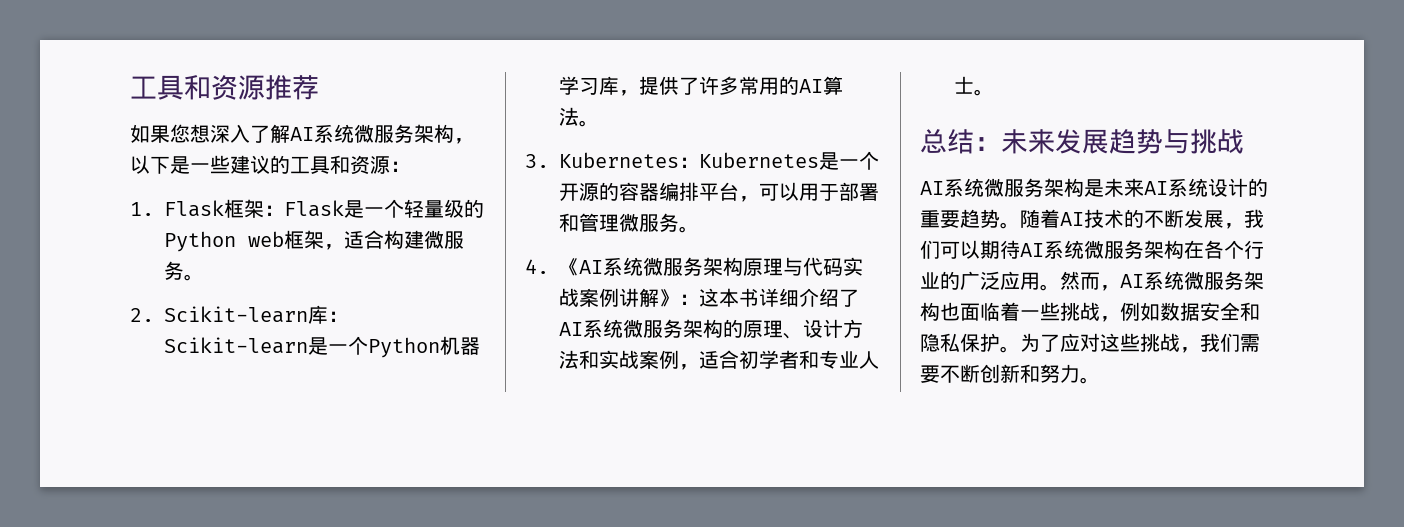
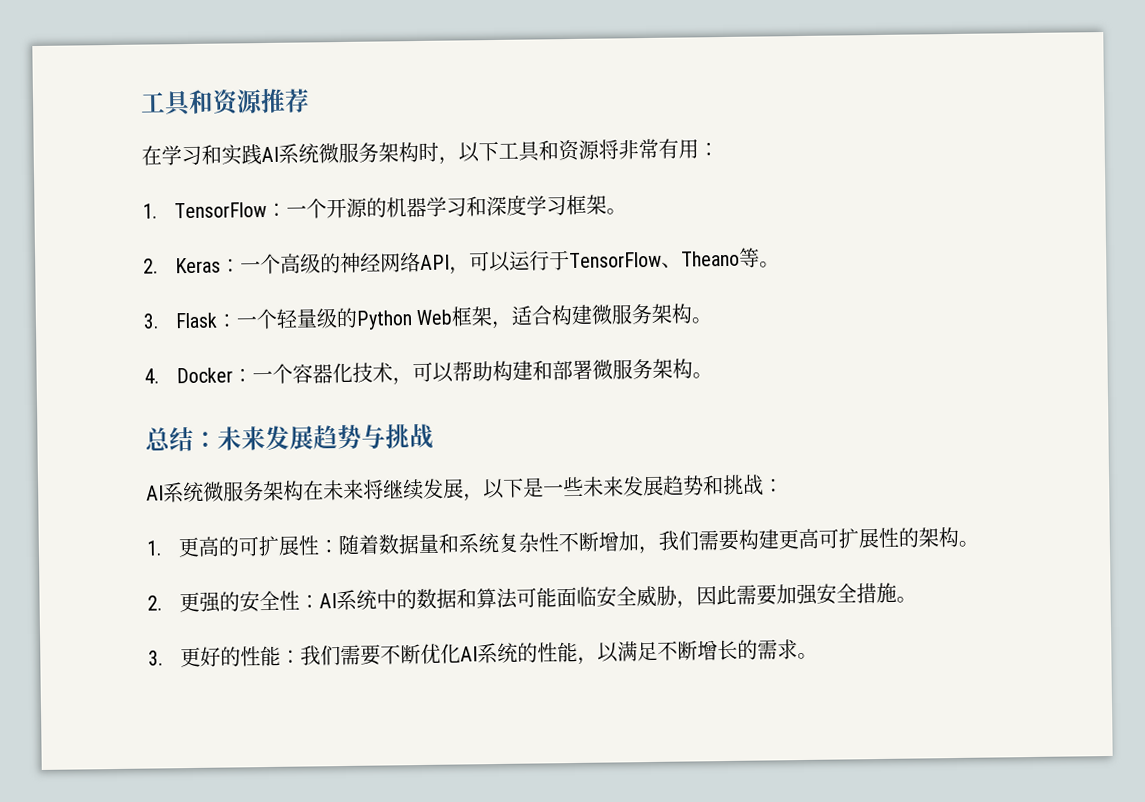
- 如果您想深入了解AI系统微服务架构，以下是一些建议的工具和资源：
- 1. Flask框架：Flask是一个轻量级的Python web框架，适合构建微服务。
- 2. Scikit-learn库：Scikit-learn是一个Python机器学习库，提供了许多常用的AI算法。
- 3. Kubernetes：Kubernetes是一个开源的容器编排平台，可以用于部署和管理微服务。
- 4.《AI系统微服务架构原理与代码实战案例讲解》：这本书详细介绍了AI系统微服务架构的原理、设计方法和实战案例，适合初学者和专业人士。
+ 在学习和实践AI系统微服务架构时，以下工具和资源将非常有用：
+ 1. TensorFlow：一个开源的机器学习和深度学习框架。
+ 2. Keras：一个高级的神经网络API，可以运行于TensorFlow、Theano等。
+ 3. Flask：一个轻量级的Python Web框架，适合构建微服务架构。
+ 4. Docker：一个容器化技术，可以帮助构建和部署微服务架构。
- AI系统微服务架构是未来AI系统设计的重要趋势。随着AI技术的不断发展，我们可以期待AI系统微服务架构在各个行业的广泛应用。然而，AI系统微服务架构也面临着一些挑战，例如数据安全和隐私保护。为了应对这些挑战，我们需要不断创新和努力。
+ AI系统微服务架构在未来将继续发展，以下是一些未来发展趋势和挑战：
+ 1.更高的可扩展性：随着数据量和系统复杂性不断增加，我们需要构建更高可扩展性的架构。
+ 2.更强的安全性：AI系统中的数据和算法可能面临安全威胁，因此需要加强安全措施。
+ 3.更好的性能：我们需要不断优化AI系统的性能，以满足不断增长的需求。

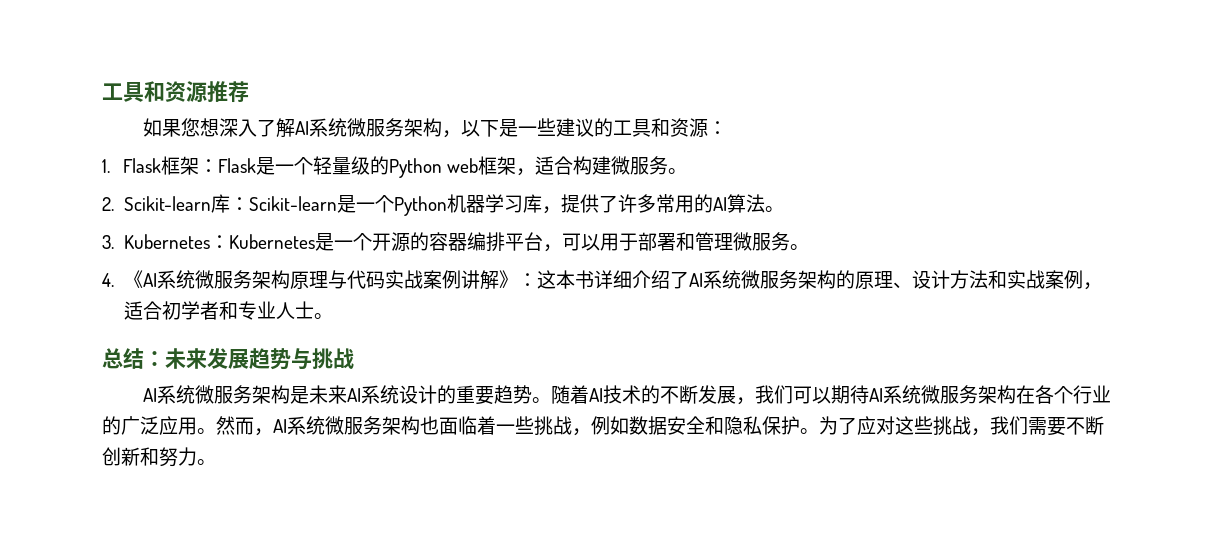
- 在学习和实践AI系统微服务架构时，以下工具和资源将非常有用：
- 1. TensorFlow：一个开源的机器学习和深度学习框架。
- 2. Keras：一个高级的神经网络API，可以运行于TensorFlow、Theano等。
- 3. Flask：一个轻量级的Python Web框架，适合构建微服务架构。
- 4. Docker：一个容器化技术，可以帮助构建和部署微服务架构。
+ 如果您想深入了解AI系统微服务架构，以下是一些建议的工具和资源：
+ 1. Flask框架：Flask是一个轻量级的Python web框架，适合构建微服务。
+ 2. Scikit-learn库：Scikit-learn是一个Python机器学习库，提供了许多常用的AI算法。
+ 3. Kubernetes：Kubernetes是一个开源的容器编排平台，可以用于部署和管理微服务。
+ 4.《AI系统微服务架构原理与代码实战案例讲解》：这本书详细介绍了AI系统微服务架构的原理、设计方法和实战案例，适合初学者和专业人士。
- AI系统微服务架构在未来将继续发展，以下是一些未来发展趋势和挑战：
- 1.更高的可扩展性：随着数据量和系统复杂性不断增加，我们需要构建更高可扩展性的架构。
- 2.更强的安全性：AI系统中的数据和算法可能面临安全威胁，因此需要加强安全措施。
- 3.更好的性能：我们需要不断优化AI系统的性能，以满足不断增长的需求。
+ AI系统微服务架构是未来AI系统设计的重要趋势。随着AI技术的不断发展，我们可以期待AI系统微服务架构在各个行业的广泛应用。然而，AI系统微服务架构也面临着一些挑战，例如数据安全和隐私保护。为了应对这些挑战，我们需要不断创新和努力。

